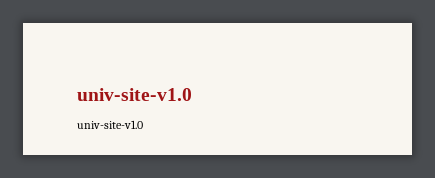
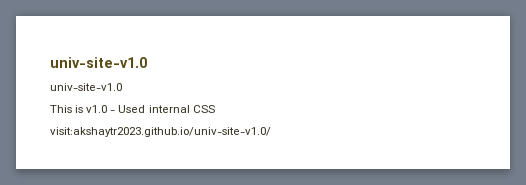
+ This is v1.0 - Used internal CSS
+ visit:akshaytr2023.github.io/univ-site-v1.0/

